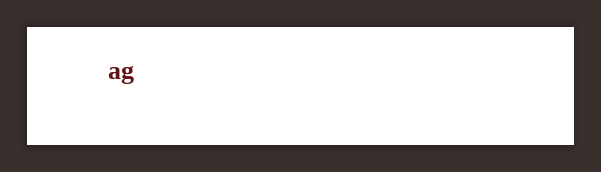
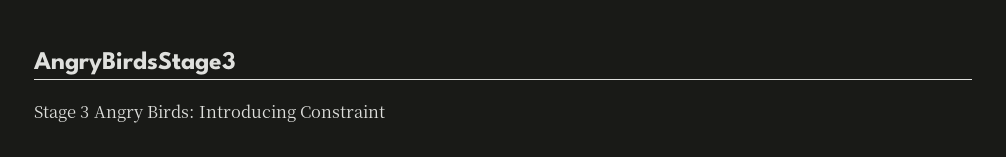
- ag
+ AngryBirdsStage3
+ Stage 3 Angry Birds: Introducing Constraint

